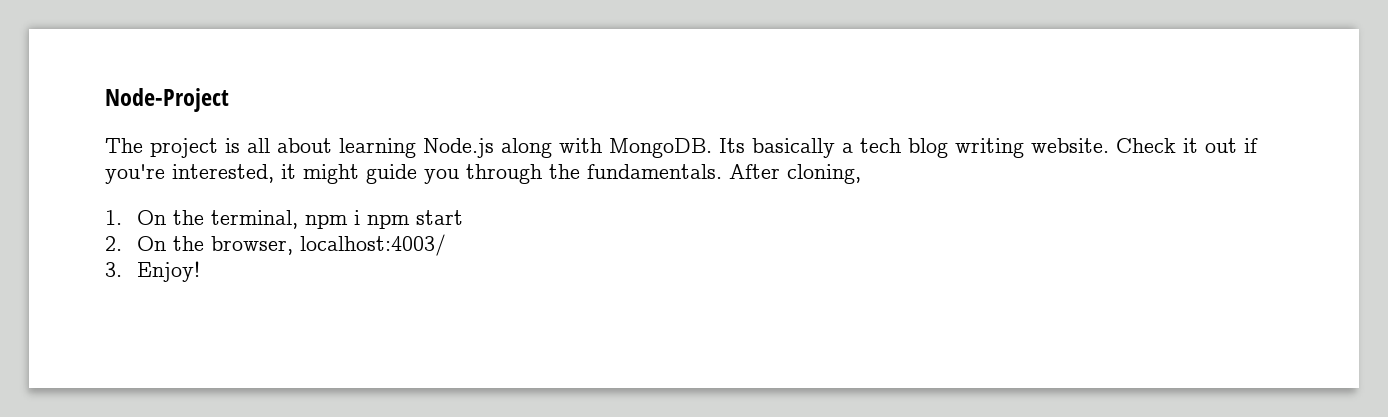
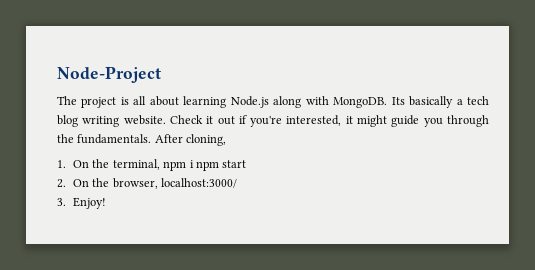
- 2. On the browser, localhost:4003/
+ 2. On the browser, localhost:3000/

